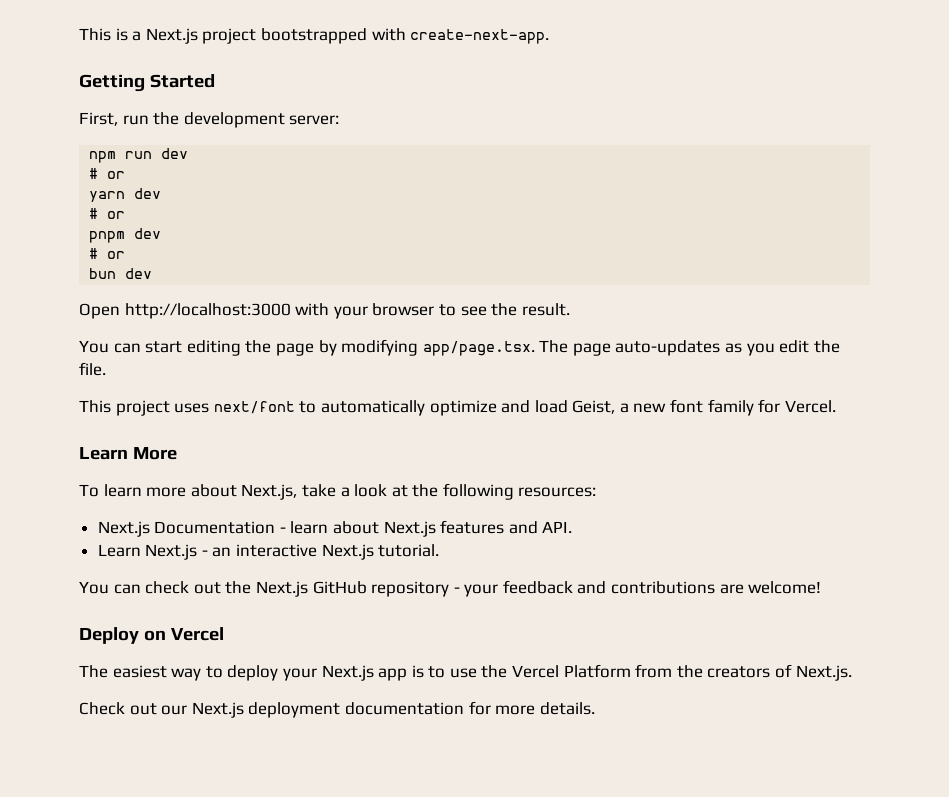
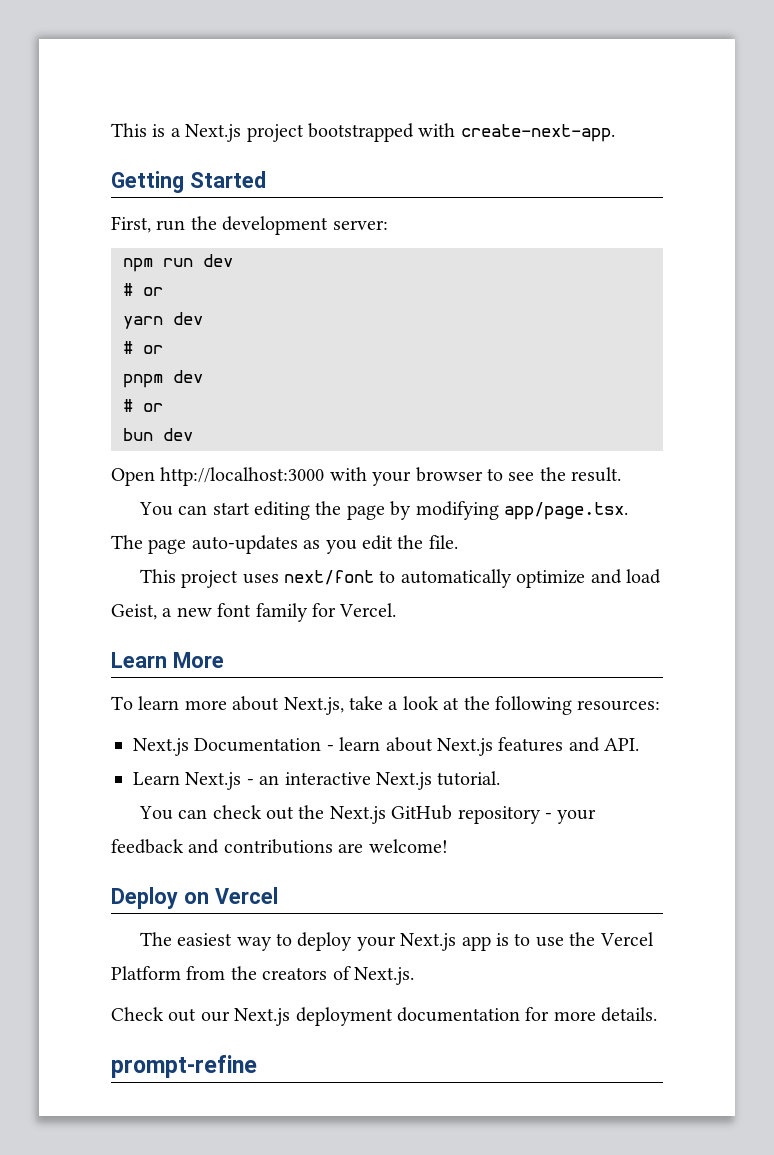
+ prompt-refine

